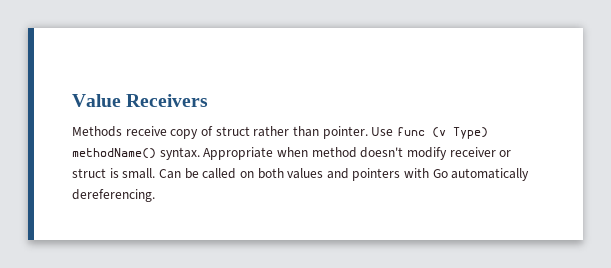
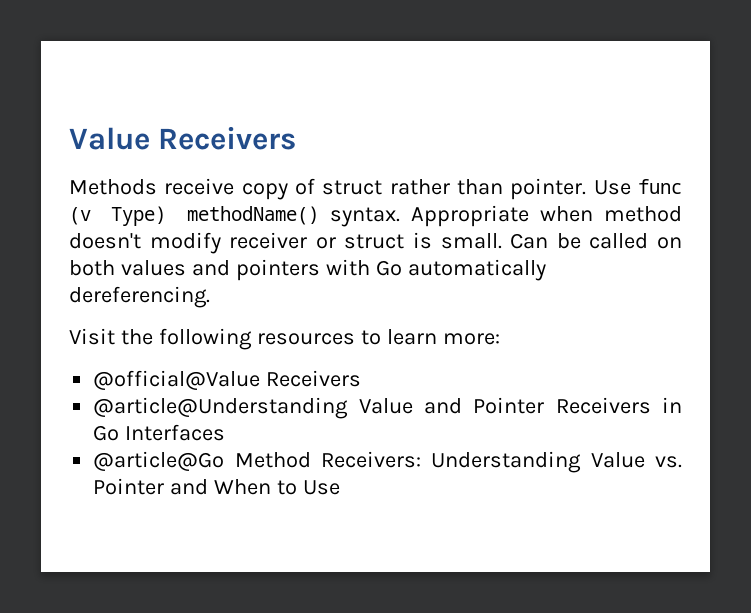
+ Visit the following resources to learn more:
+ @official@Value Receivers
+ @article@Understanding Value and Pointer Receivers in Go Interfaces
+ @article@Go Method Receivers: Understanding Value vs. Pointer and When to Use

